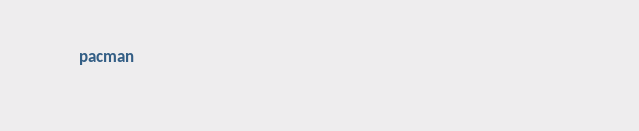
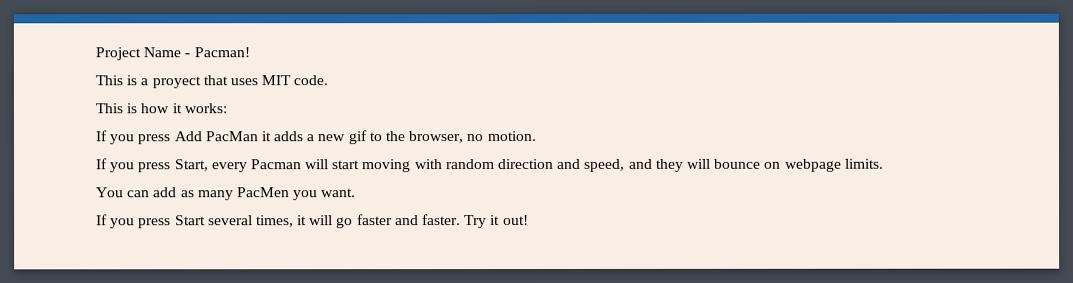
- pacman
+ Project Name - Pacman!
+ This is a proyect that uses MIT code.
+ This is how it works:
+ If you press Add PacMan it adds a new gif to the browser, no motion.
+ If you press Start, every Pacman will start moving with random direction and speed, and they will bounce on webpage limits.
+ You can add as many PacMen you want.
+ If you press Start several times, it will go faster and faster. Try it out!

